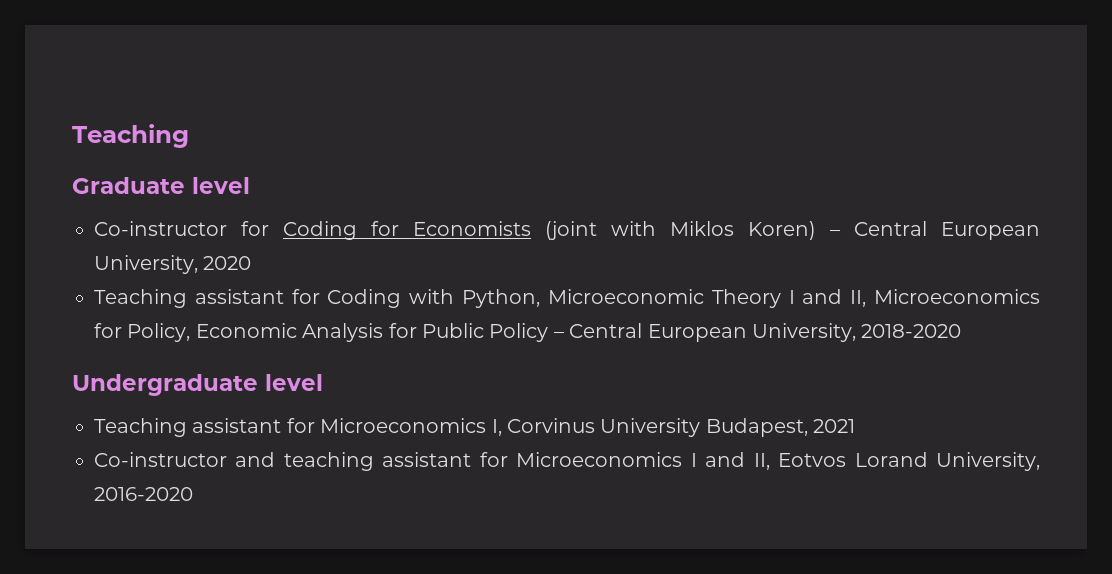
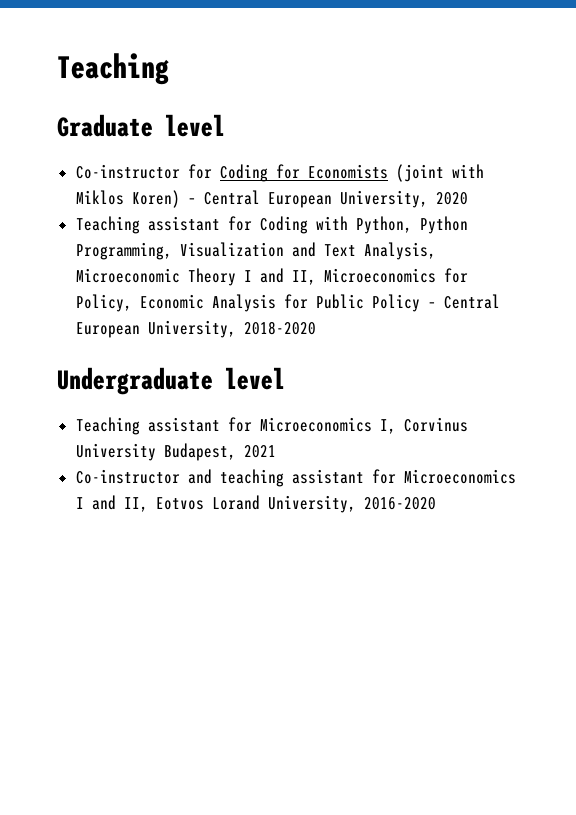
- Teaching assistant for Coding with Python, Microeconomic Theory I and II, Microeconomics for Policy, Economic Analysis for Public Policy – Central European University, 2018-2020
+ Teaching assistant for Coding with Python, Python Programming, Visualization and Text Analysis, Microeconomic Theory I and II, Microeconomics for Policy, Economic Analysis for Public Policy – Central European University, 2018-2020

